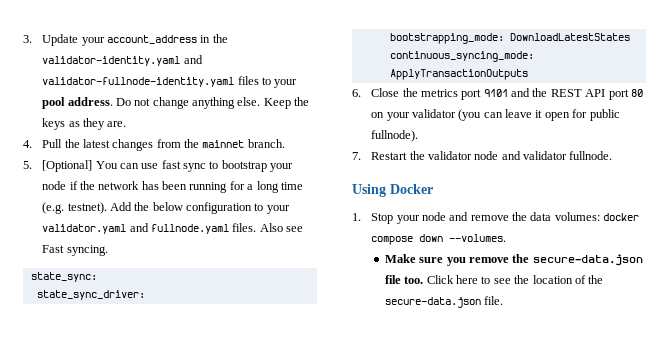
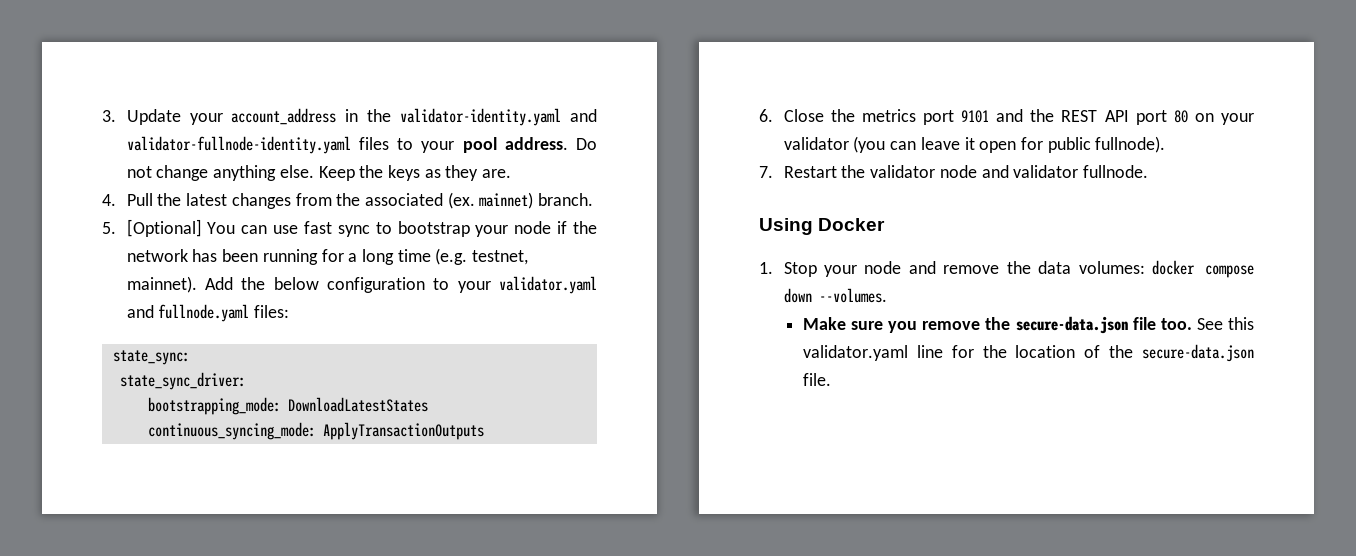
- 4. Pull the latest changes from the mainnet branch.
+ 4. Pull the latest changes from the associated (ex. mainnet) branch.
- 5. [Optional] You can use fast sync to bootstrap your node if the network has been running for a long time (e.g. testnet).
+ 5. [Optional] You can use fast sync to bootstrap your node if the network has been running for a long time (e.g. testnet, mainnet).
- Add the below configuration to your validator.yaml and fullnode.yaml files. Also see Fast syncing.
+ Add the below configuration to your validator.yaml and fullnode.yaml files:
- Click here to see the location of the secure-data.json file.
+ See this validator.yaml line for the location of the secure-data.json file.

